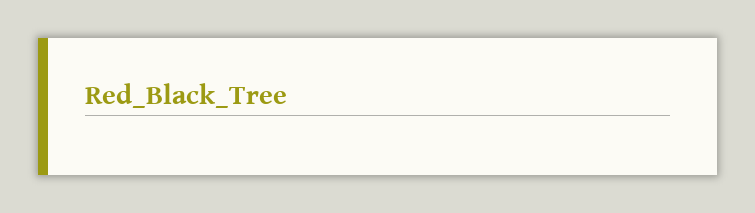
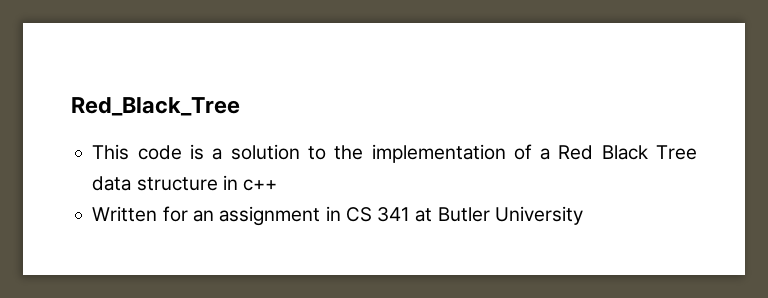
+ This code is a solution to the implementation of a Red Black Tree data structure in c++
+ Written for an assignment in CS 341 at Butler University

